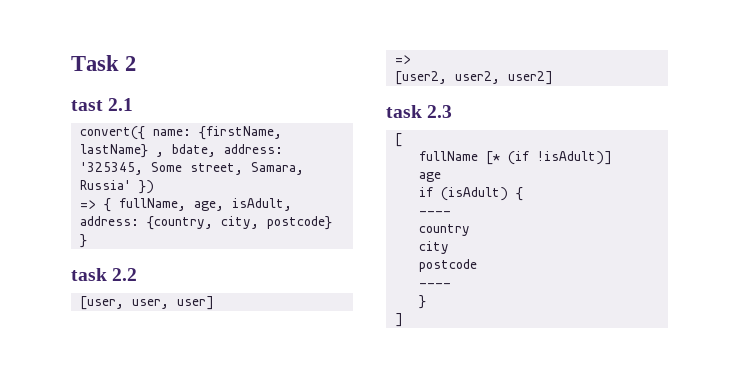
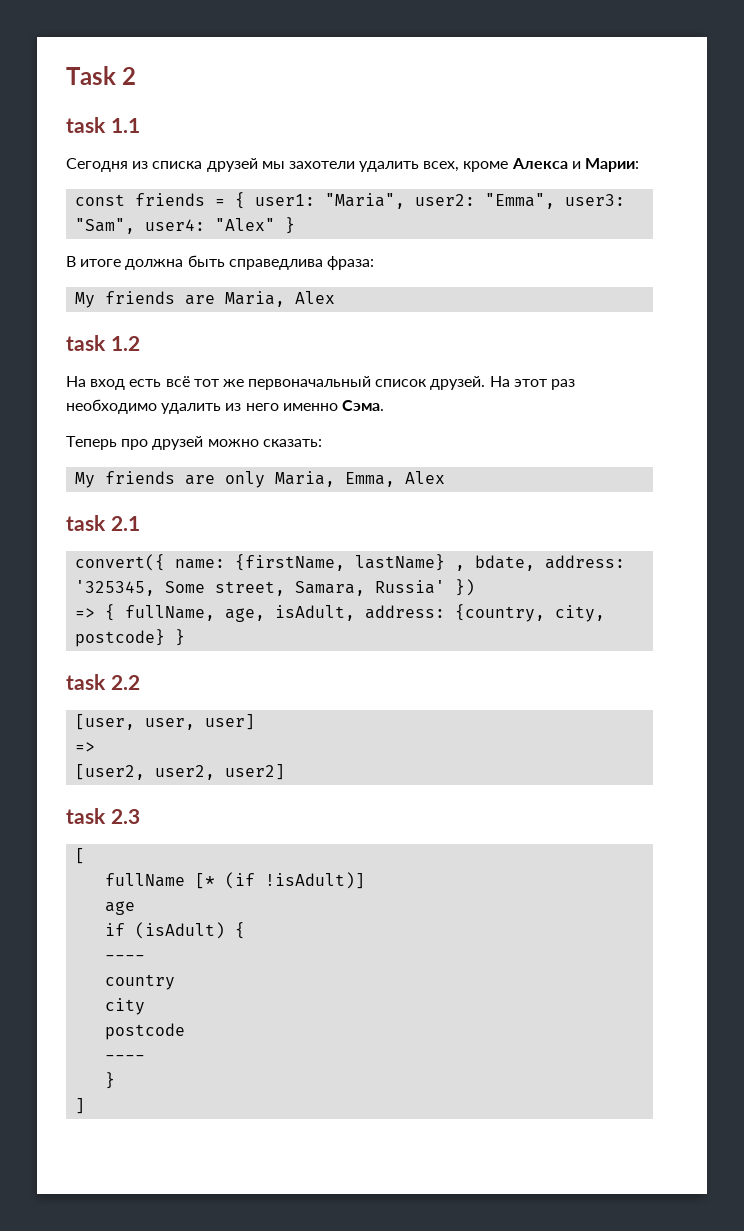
- tast 2.1
+ task 1.1
+ Сегодня из списка друзей мы захотели удалить всех, кроме Алекса и Марии:
+ const friends = { user1: "Maria", user2: "Emma", user3: "Sam", user4: "Alex" }
+ В итоге должна быть справедлива фраза:
+ My friends are Maria, Alex
+ task 1.2
+ На вход есть всё тот же первоначальный список друзей. На этот раз необходимо удалить из него именно Сэма.
+ Теперь про друзей можно сказать:
+ My friends are only Maria, Emma, Alex
+ task 2.1

